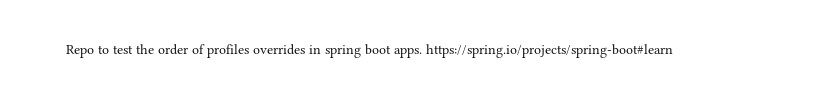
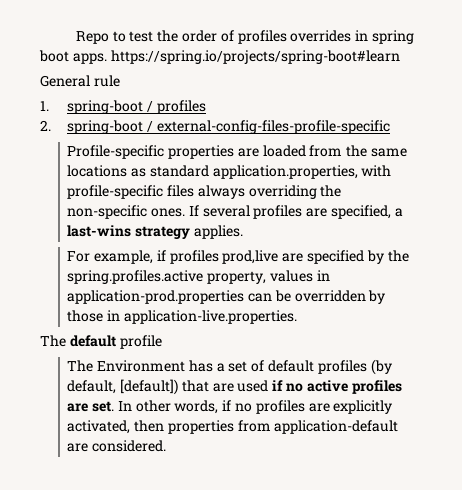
+ General rule
+ 1. spring-boot / profiles
+ 2. spring-boot / external-config-files-profile-specific
+ Profile-specific properties are loaded from the same locations as standard application.properties, with profile-specific files always overriding the non-specific ones. If several profiles are specified, a last-wins strategy applies.
+ For example, if profiles prod,live are specified by the spring.profiles.active property, values in application-prod.properties can be overridden by those in application-live.properties.
+ The default profile
+ The Environment has a set of default profiles (by default, [default]) that are used if no active profiles are set. In other words, if no profiles are explicitly activated, then properties from application-default are considered.

